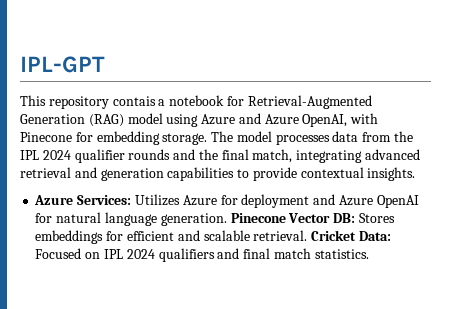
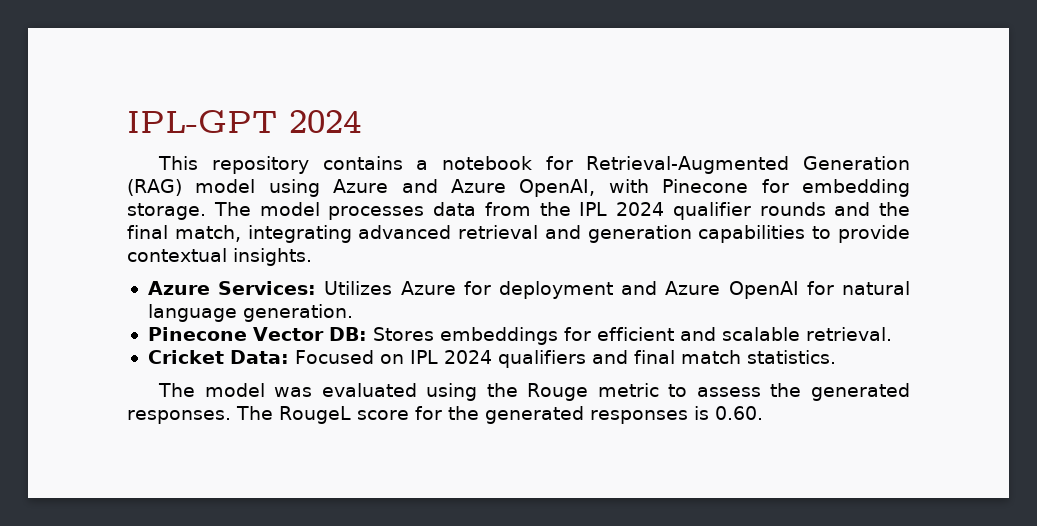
- IPL-GPT
+ IPL-GPT 2024
- This repository contais a notebook for Retrieval-Augmented Generation (RAG) model using Azure and Azure OpenAI, with Pinecone for embedding storage.
+ This repository contains a notebook for Retrieval-Augmented Generation (RAG) model using Azure and Azure OpenAI, with Pinecone for embedding storage.
- Azure Services: Utilizes Azure for deployment and Azure OpenAI for natural language generation. Pinecone Vector DB: Stores embeddings for efficient and scalable retrieval. Cricket Data: Focused on IPL 2024 qualifiers and final match statistics.
+ Azure Services: Utilizes Azure for deployment and Azure OpenAI for natural language generation.
+ Pinecone Vector DB: Stores embeddings for efficient and scalable retrieval.
+ Cricket Data: Focused on IPL 2024 qualifiers and final match statistics.
+ The model was evaluated using the Rouge metric to assess the generated responses. The RougeL score for the generated responses is 0.60.

